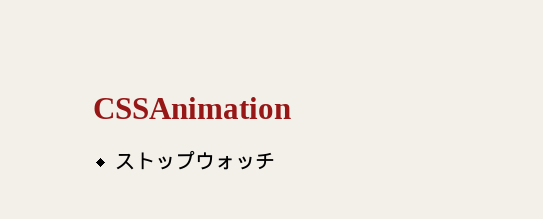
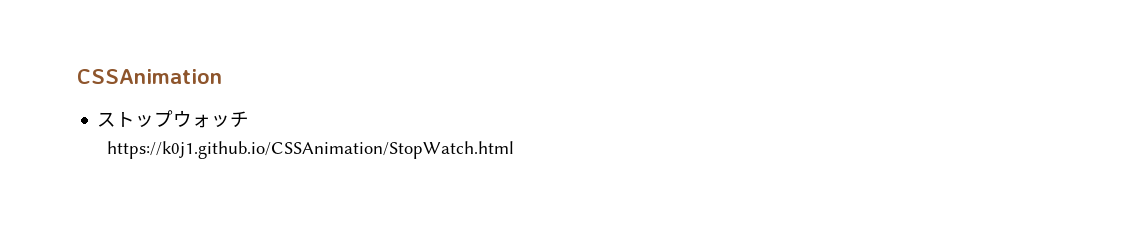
+ https://k0j1.github.io/CSSAnimation/StopWatch.html

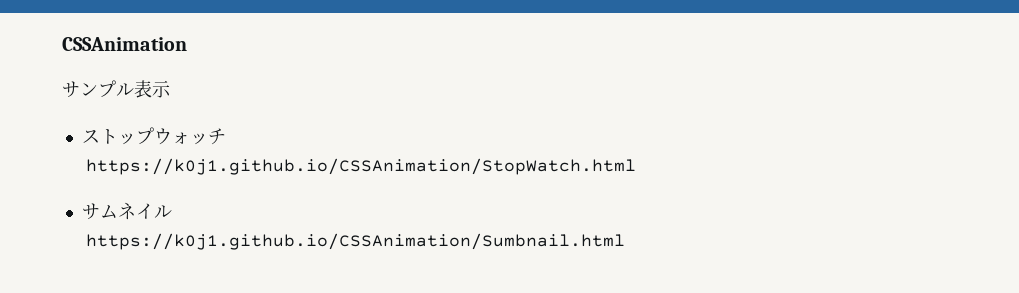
+ サンプル表示
+ サムネイル
+ https://k0j1.github.io/CSSAnimation/Sumbnail.html

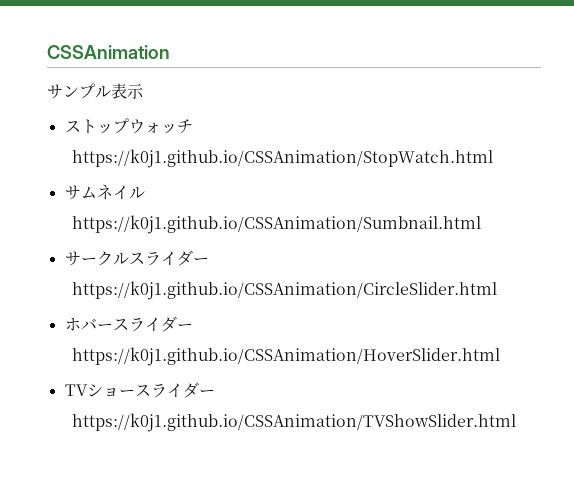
+ サークルスライダー
+ https://k0j1.github.io/CSSAnimation/CircleSlider.html
+ ホバースライダー
+ https://k0j1.github.io/CSSAnimation/HoverSlider.html
+ TVショースライダー
+ https://k0j1.github.io/CSSAnimation/TVShowSlider.html

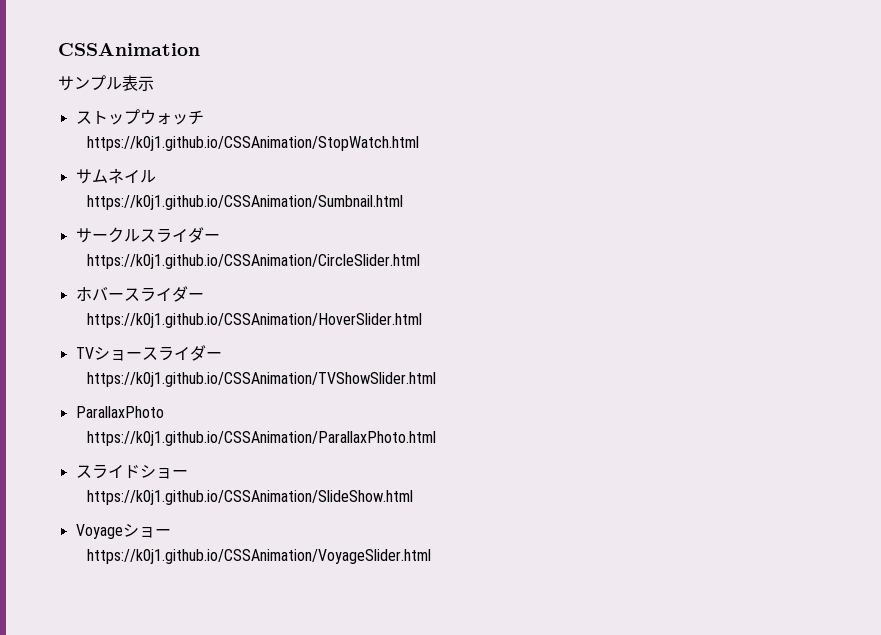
+ ParallaxPhoto
+ https://k0j1.github.io/CSSAnimation/ParallaxPhoto.html
+ スライドショー
+ https://k0j1.github.io/CSSAnimation/SlideShow.html
+ Voyageショー
+ https://k0j1.github.io/CSSAnimation/VoyageSlider.html

